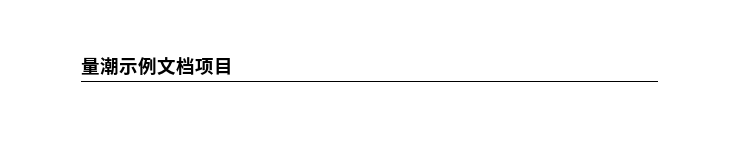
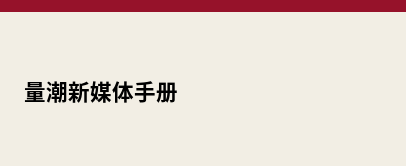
- 量潮示例文档项目
+ 量潮新媒体手册

